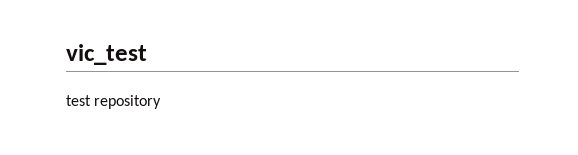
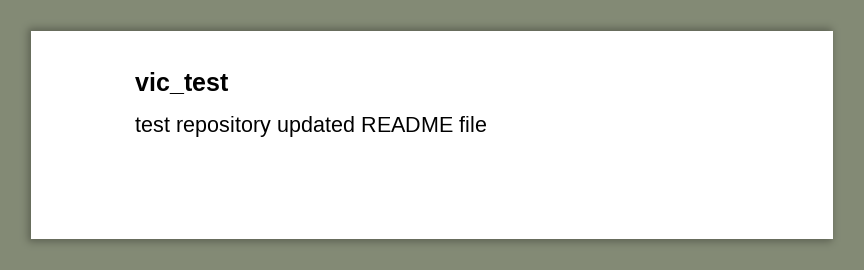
- test repository
+ test repository updated README file

